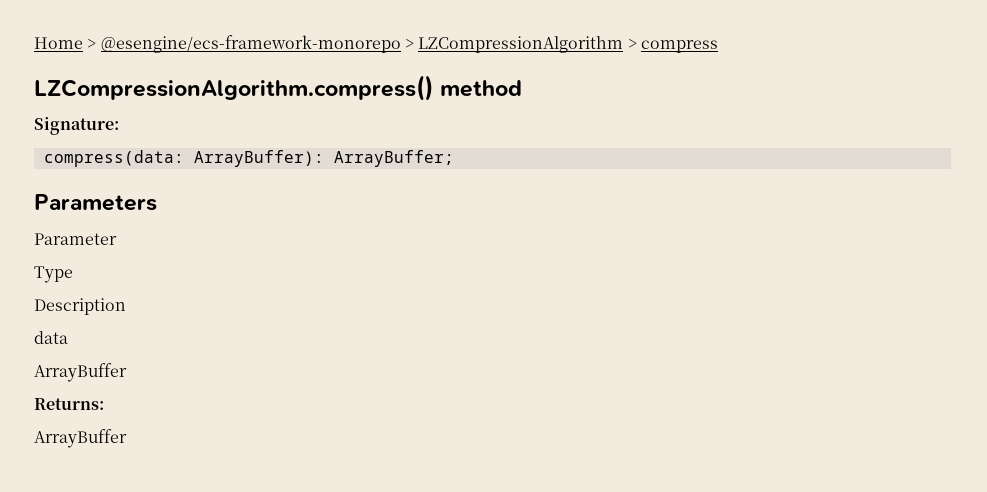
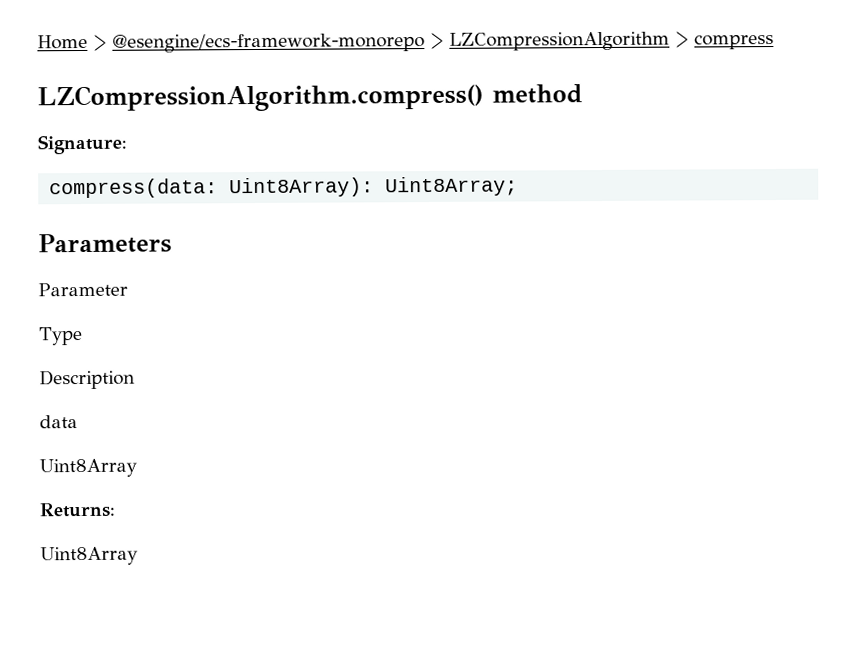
- compress(data: ArrayBuffer): ArrayBuffer;
+ compress(data: Uint8Array): Uint8Array;
  data
- ArrayBuffer
+ Uint8Array
  Returns:
- ArrayBuffer
+ Uint8Array

